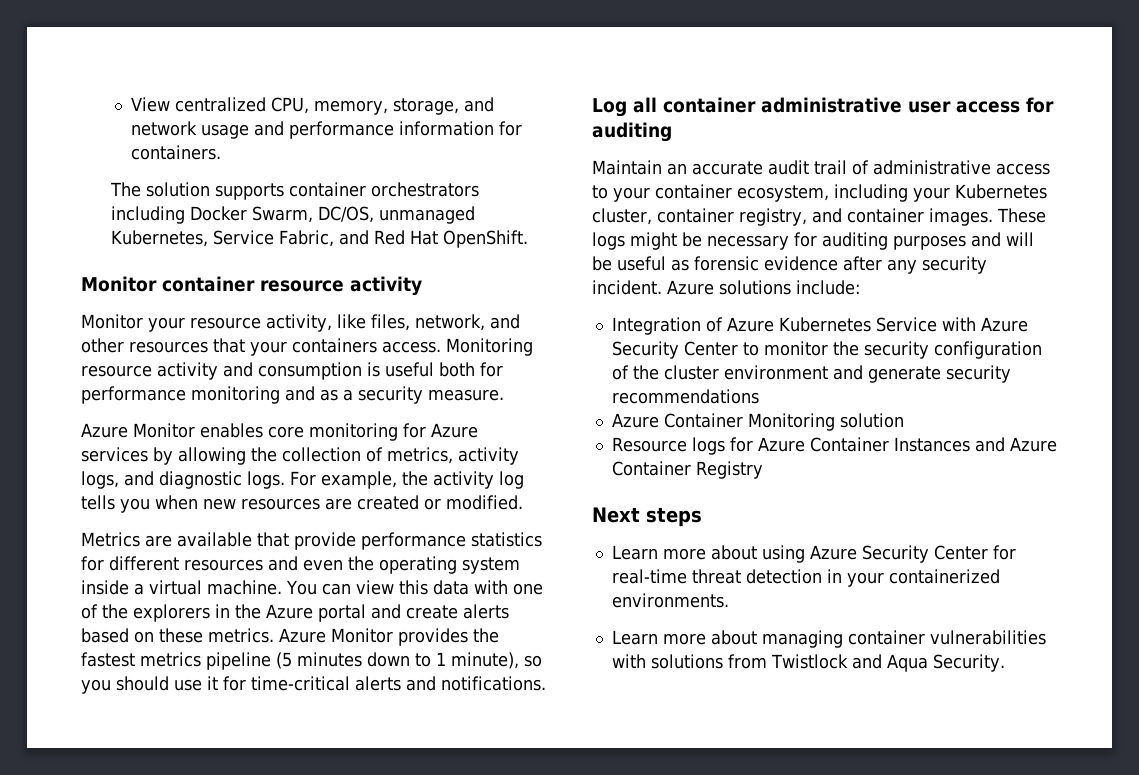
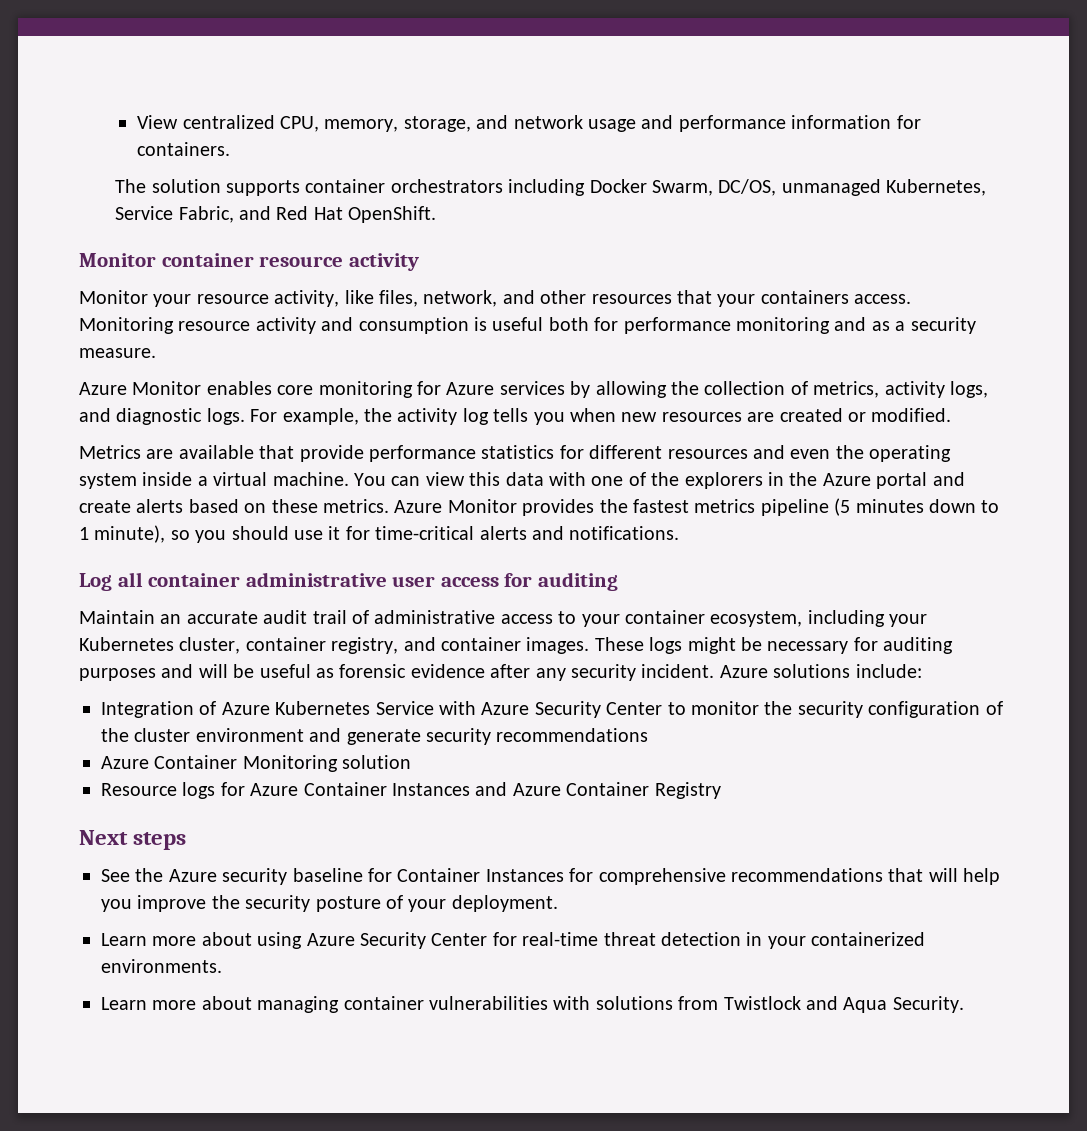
+ See the Azure security baseline for Container Instances for comprehensive recommendations that will help you improve the security posture of your deployment.

